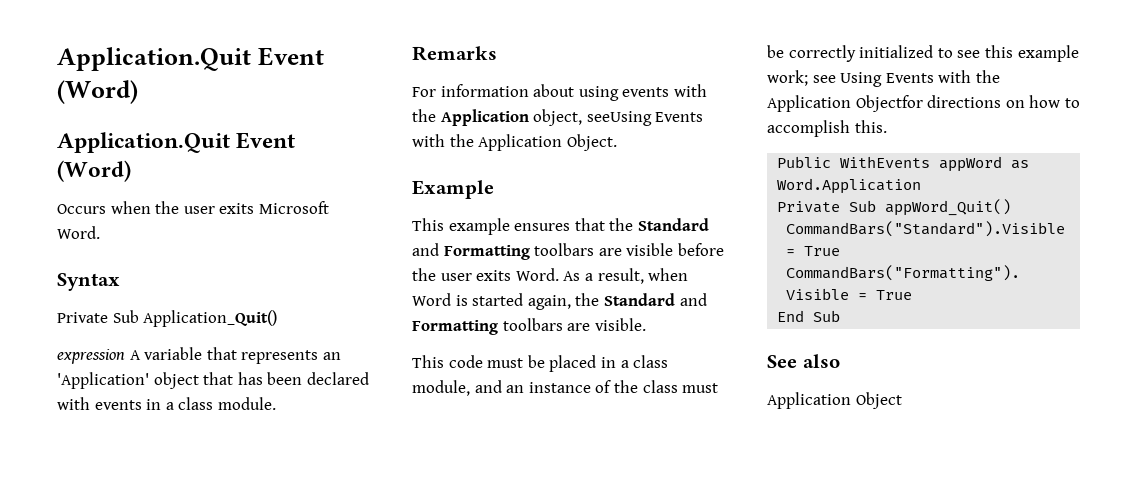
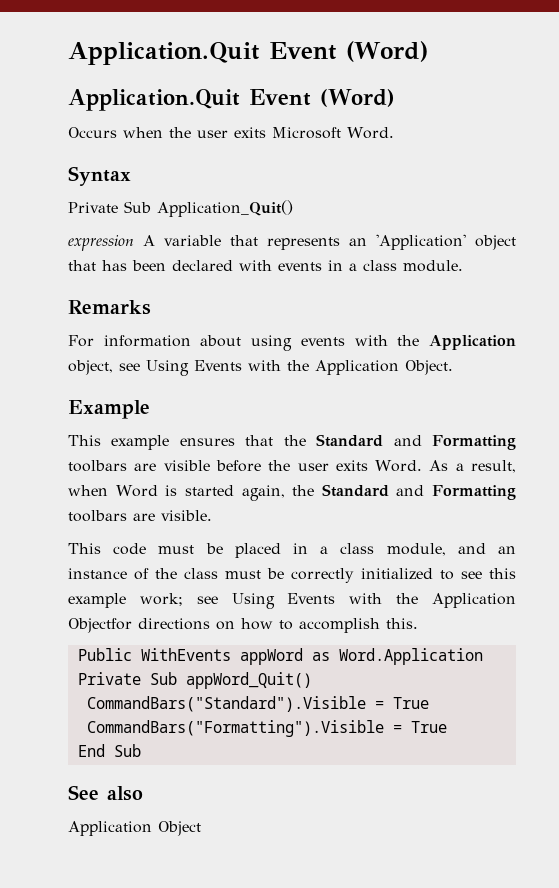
- For information about using events with the Application object, seeUsing Events with the Application Object.
+ For information about using events with the Application object, see Using Events with the Application Object.

